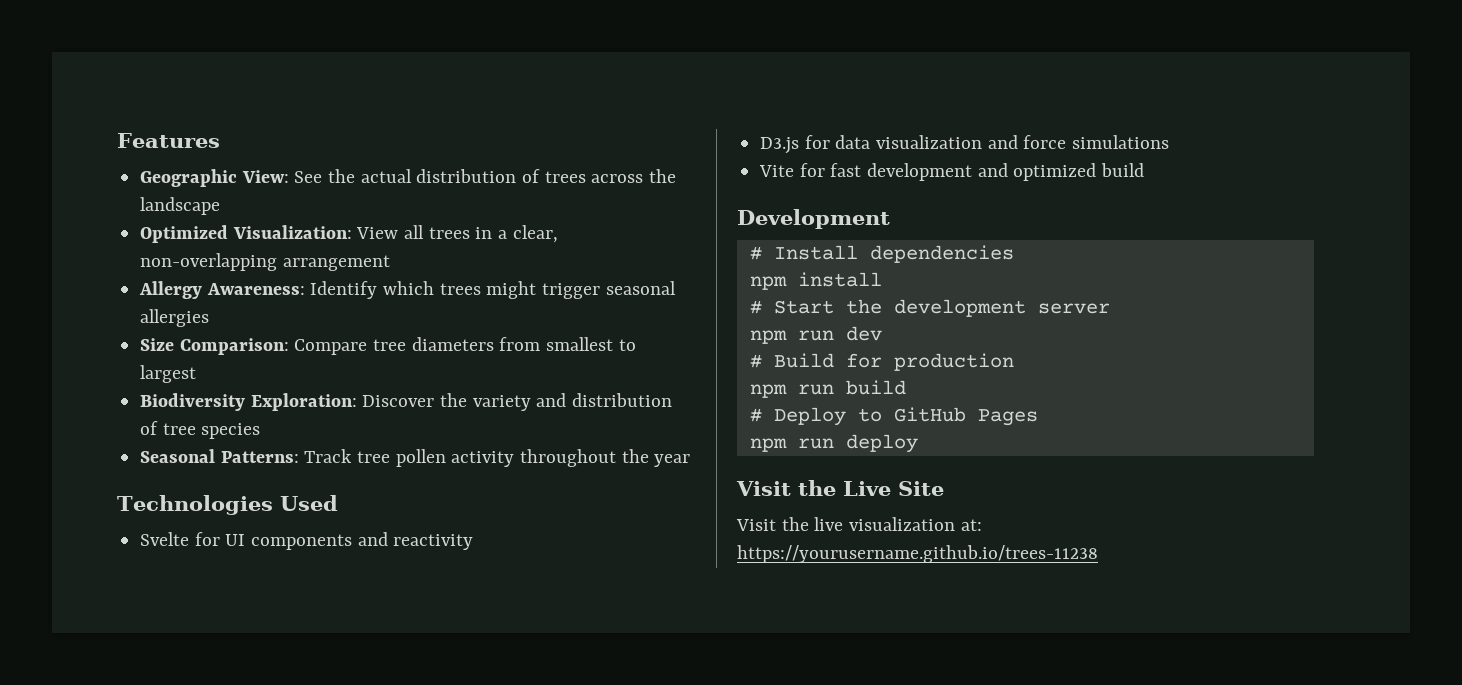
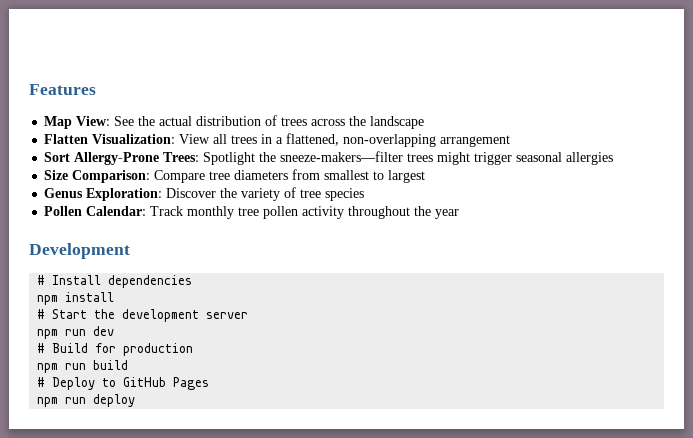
- Geographic View: See the actual distribution of trees across the landscape
+ Map View: See the actual distribution of trees across the landscape
- Optimized Visualization: View all trees in a clear, non-overlapping arrangement
+ Flatten Visualization: View all trees in a flattened, non-overlapping arrangement
- Allergy Awareness: Identify which trees might trigger seasonal allergies
+ Sort Allergy-Prone Trees: Spotlight the sneeze-makers—filter trees might trigger seasonal allergies
- Biodiversity Exploration: Discover the variety and distribution of tree species
+ Genus Exploration: Discover the variety of tree species
- Seasonal Patterns: Track tree pollen activity throughout the year
+ Pollen Calendar: Track monthly tree pollen activity throughout the year
- Technologies Used
- Svelte for UI components and reactivity
- D3.js for data visualization and force simulations
- Vite for fast development and optimized build
- Visit the Live Site
- Visit the live visualization at: https://yourusername.github.io/trees-11238

